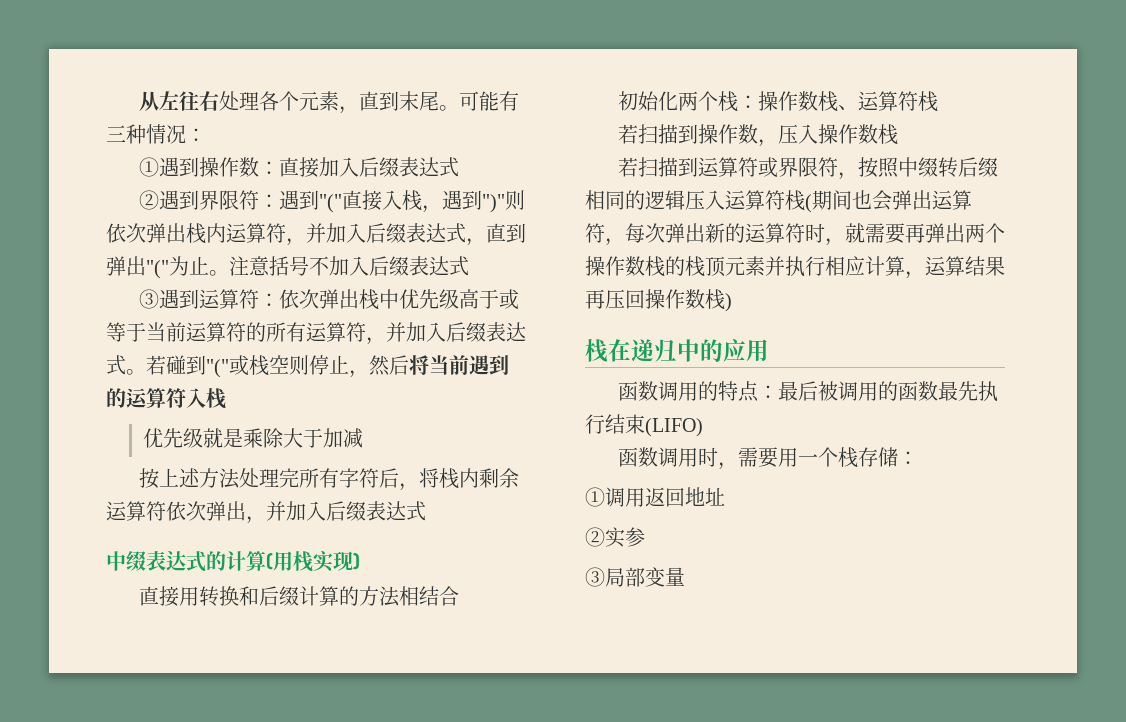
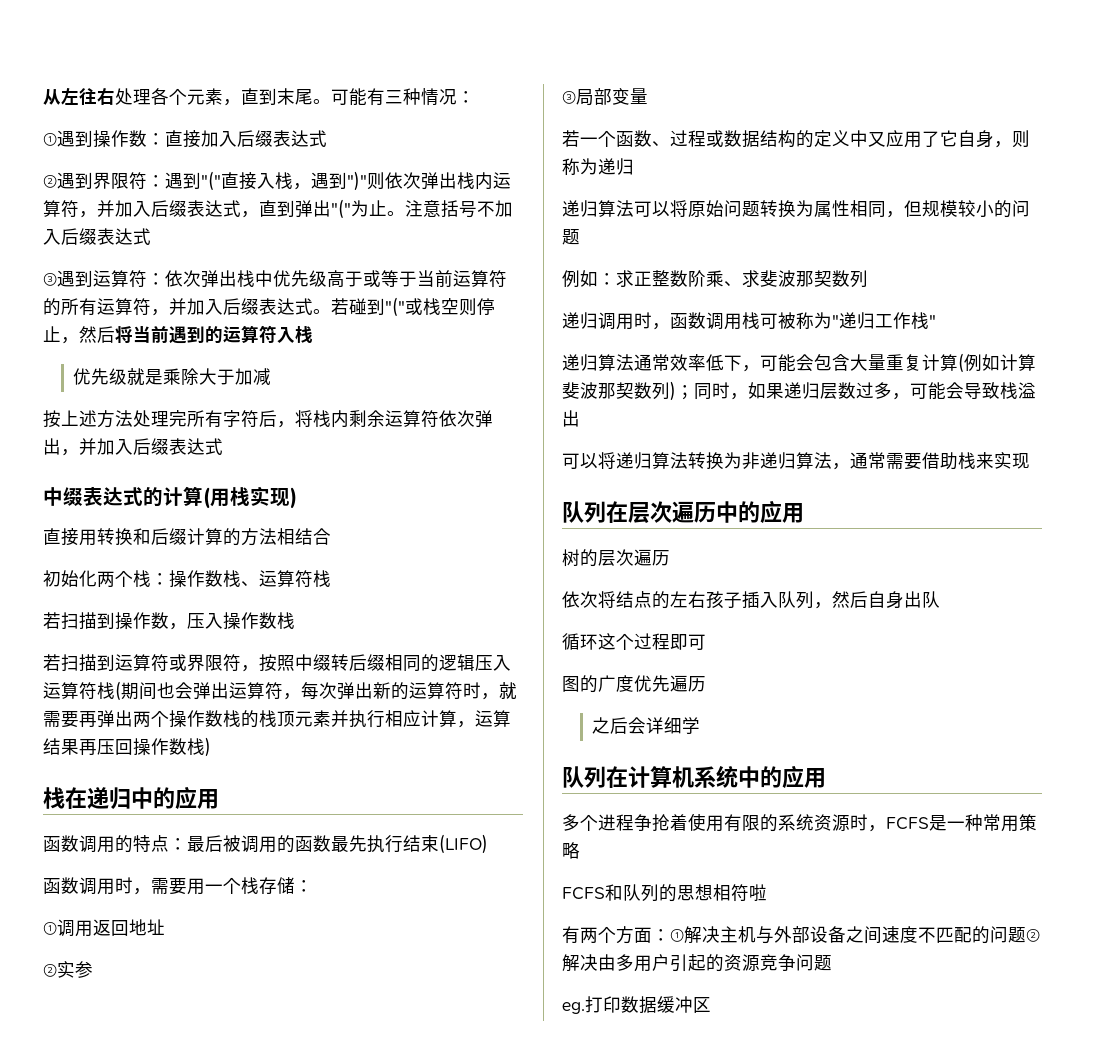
+ 若一个函数、过程或数据结构的定义中又应用了它自身，则称为递归
+ 递归算法可以将原始问题转换为属性相同，但规模较小的问题
+ 例如：求正整数阶乘、求斐波那契数列
+ 递归调用时，函数调用栈可被称为"递归工作栈"
+ 递归算法通常效率低下，可能会包含大量重复计算(例如计算斐波那契数列)；同时，如果递归层数过多，可能会导致栈溢出
+ 可以将递归算法转换为非递归算法，通常需要借助栈来实现
+ 队列在层次遍历中的应用
+ 树的层次遍历
+ 依次将结点的左右孩子插入队列，然后自身出队
+ 循环这个过程即可
+ 图的广度优先遍历
+ 之后会详细学
+ 队列在计算机系统中的应用
+ 多个进程争抢着使用有限的系统资源时，FCFS是一种常用策略
+ FCFS和队列的思想相符啦
+ 有两个方面：①解决主机与外部设备之间速度不匹配的问题②解决由多用户引起的资源竞争问题
+ eg.打印数据缓冲区

